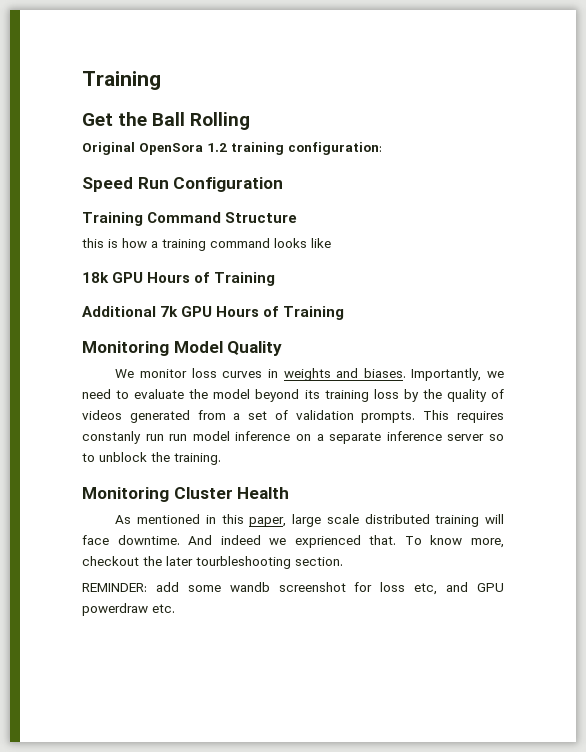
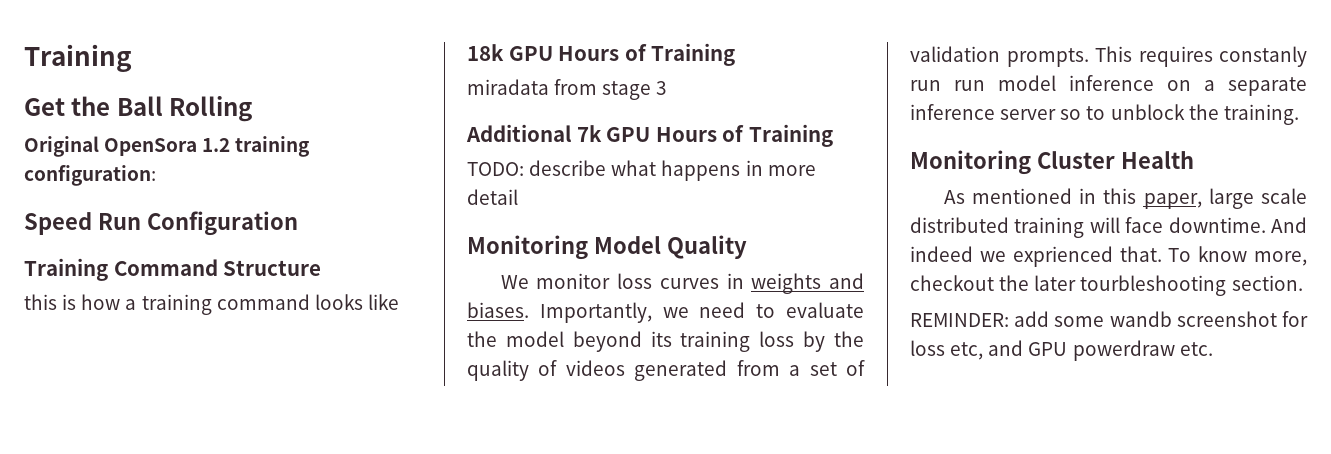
+ miradata from stage 3
+ TODO: describe what happens in more detail

